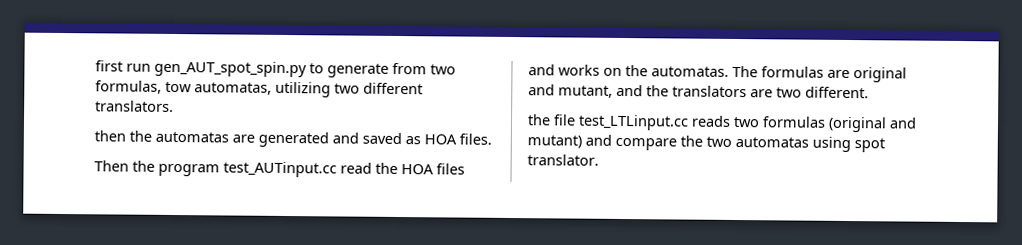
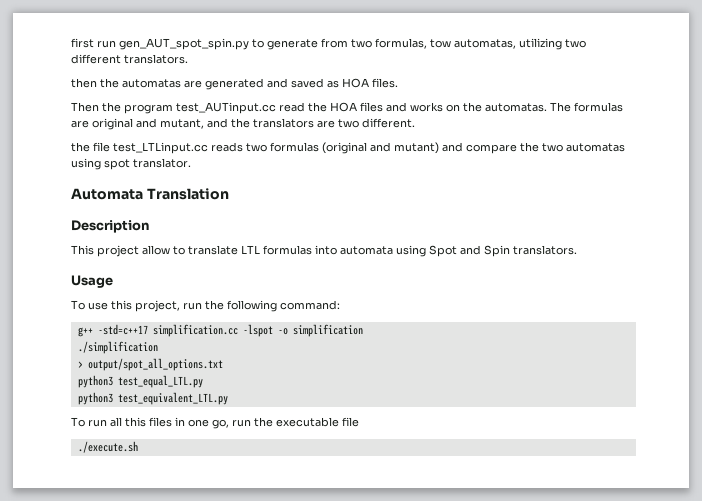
+ Automata Translation
+ Description
+ This project allow to translate LTL formulas into automata using Spot and Spin translators.
+ Usage
+ To use this project, run the following command:
+ g++ -std=c++17 simplification.cc -lspot -o simplification
+ ./simplification
+ > output/spot_all_options.txt
+ python3 test_equal_LTL.py
+ python3 test_equivalent_LTL.py
+ To run all this files in one go, run the executable file
+ ./execute.sh

